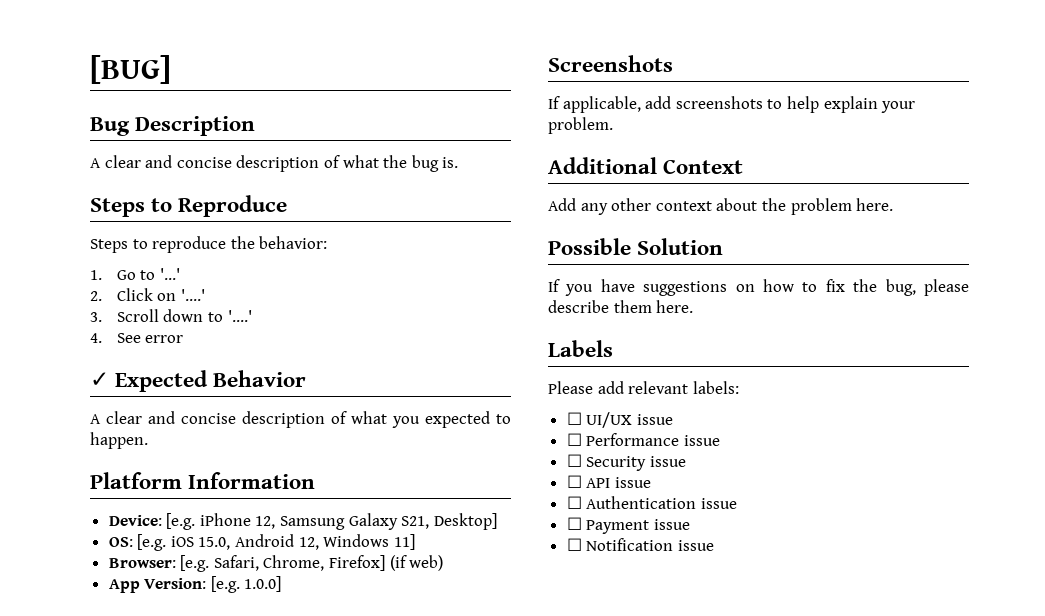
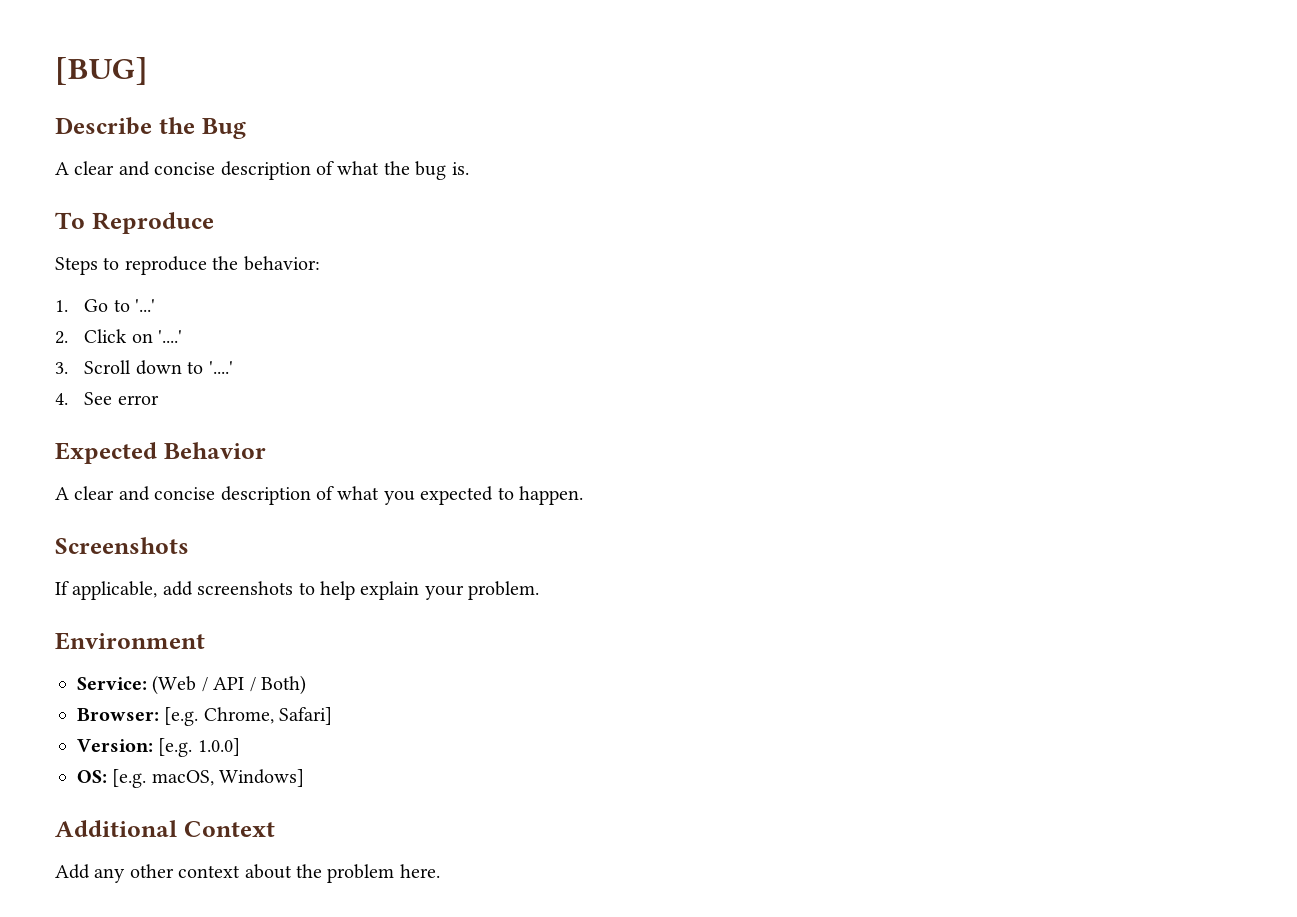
- Bug Description
+ Describe the Bug
- Steps to Reproduce
+ To Reproduce
- ✓ Expected Behavior
+ Expected Behavior
- Platform Information
- Device: [e.g. iPhone 12, Samsung Galaxy S21, Desktop]
- OS: [e.g. iOS 15.0, Android 12, Windows 11]
- Browser: [e.g. Safari, Chrome, Firefox] (if web)
- App Version: [e.g. 1.0.0]
+ Environment
+ Service: (Web / API / Both)
+ Browser: [e.g. Chrome, Safari]
+ Version: [e.g. 1.0.0]
+ OS: [e.g. macOS, Windows]
- Possible Solution
- If you have suggestions on how to fix the bug, please describe them here.
- Labels
- Please add relevant labels:
- ☐ UI/UX issue
- ☐ Performance issue
- ☐ Security issue
- ☐ API issue
- ☐ Authentication issue
- ☐ Payment issue
- ☐ Notification issue

